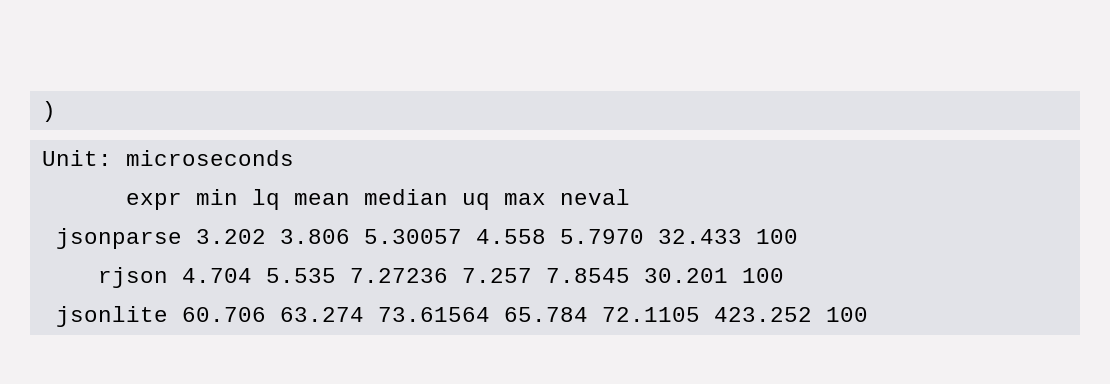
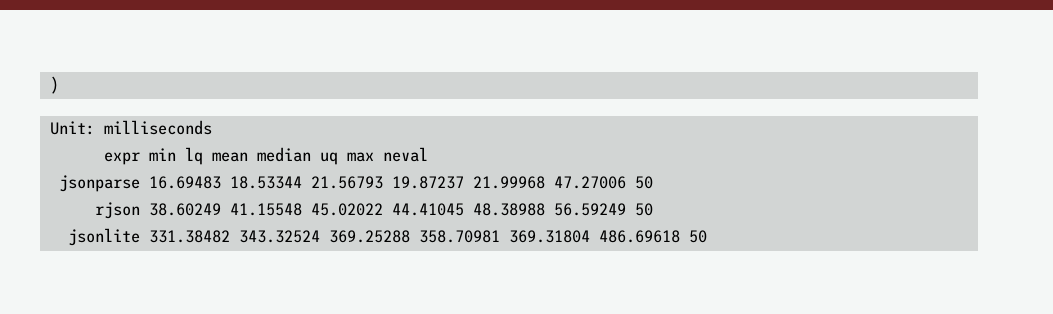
- Unit: microseconds
+ Unit: milliseconds
- jsonparse 3.202 3.806 5.30057 4.558 5.7970 32.433 100
- rjson 4.704 5.535 7.27236 7.257 7.8545 30.201 100
- jsonlite 60.706 63.274 73.61564 65.784 72.1105 423.252 100
+ jsonparse 16.69483 18.53344 21.56793 19.87237 21.99968 47.27006 50
+ rjson 38.60249 41.15548 45.02022 44.41045 48.38988 56.59249 50
+ jsonlite 331.38482 343.32524 369.25288 358.70981 369.31804 486.69618 50

